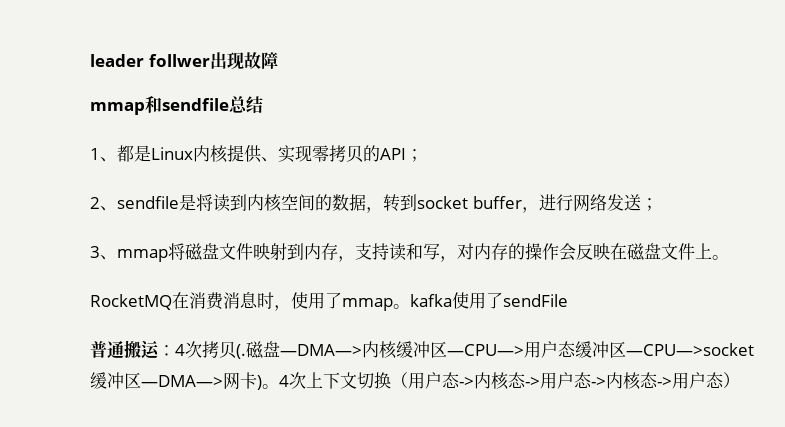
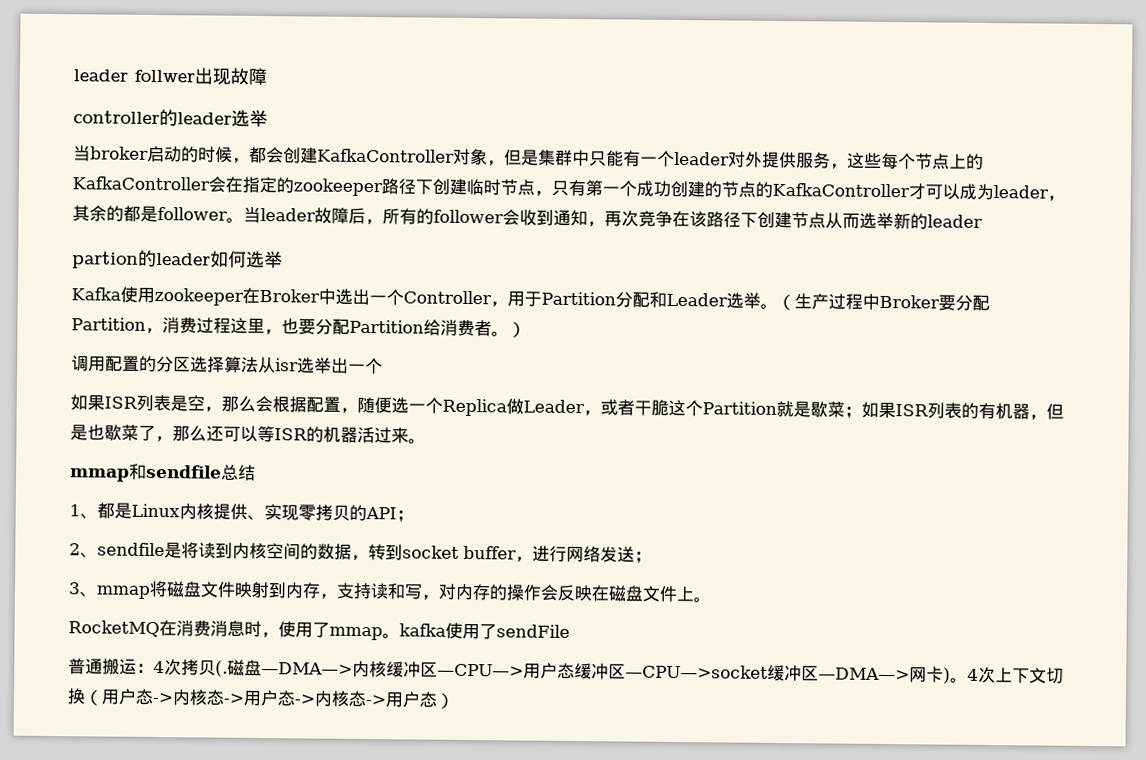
+ controller的leader选举
+ 当broker启动的时候，都会创建KafkaController对象，但是集群中只能有一个leader对外提供服务，这些每个节点上的KafkaController会在指定的zookeeper路径下创建临时节点，只有第一个成功创建的节点的KafkaController才可以成为leader，其余的都是follower。当leader故障后，所有的follower会收到通知，再次竞争在该路径下创建节点从而选举新的leader
+ partion的leader如何选举
+ Kafka使用zookeeper在Broker中选出一个Controller，用于Partition分配和Leader选举。（生产过程中Broker要分配Partition，消费过程这里，也要分配Partition给消费者。）
+ 调用配置的分区选择算法从isr选举出一个
+ 如果ISR列表是空，那么会根据配置，随便选一个Replica做Leader，或者干脆这个Partition就是歇菜；如果ISR列表的有机器，但是也歇菜了，那么还可以等ISR的机器活过来。

